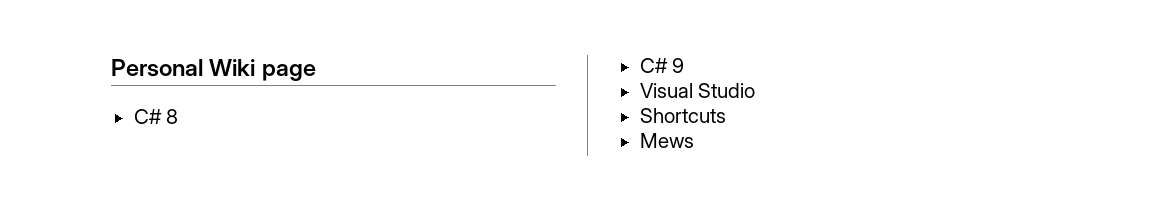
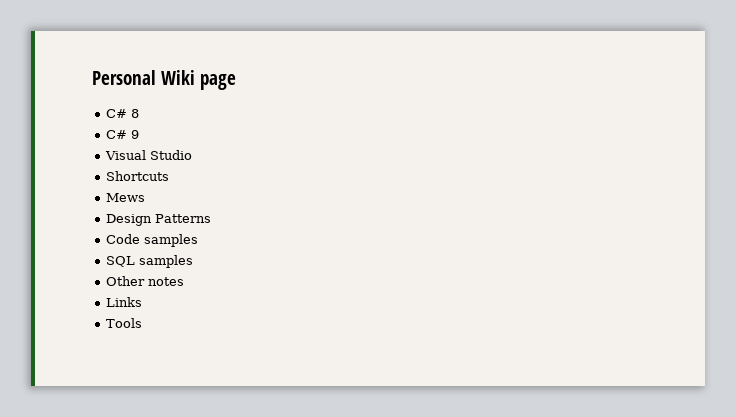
+ Design Patterns
+ Code samples
+ SQL samples
+ Other notes
+ Links
+ Tools

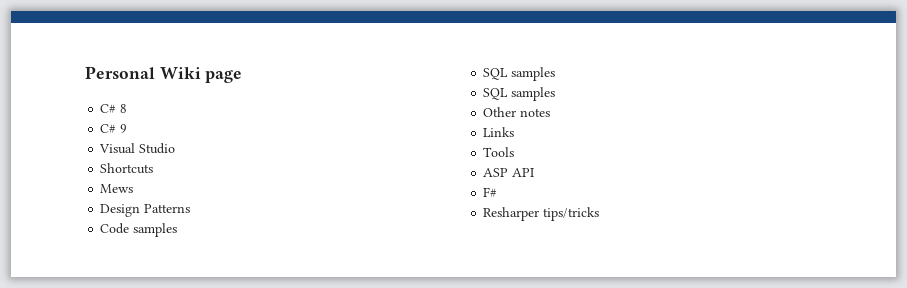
  Code samples
+ SQL samples
+ ASP API
+ F#
+ Resharper tips/tricks

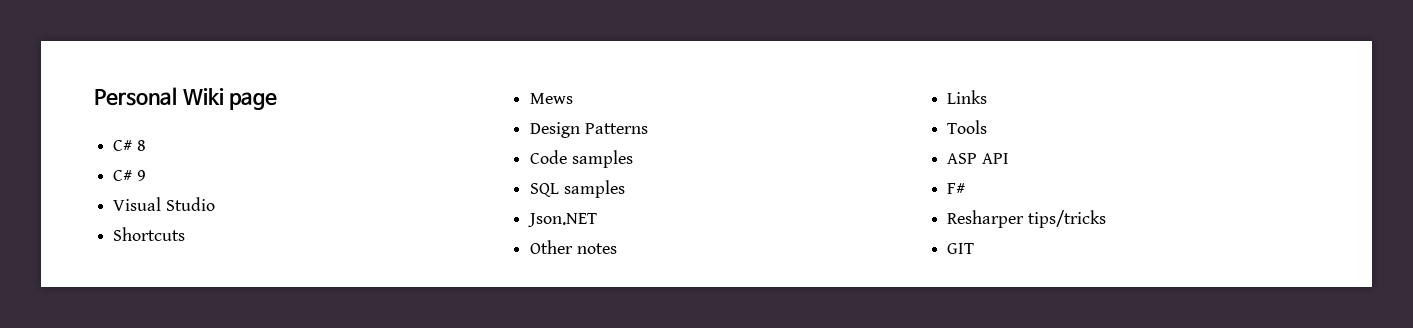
  Code samples
  SQL samples
- SQL samples
+ Json.NET
+ GIT

